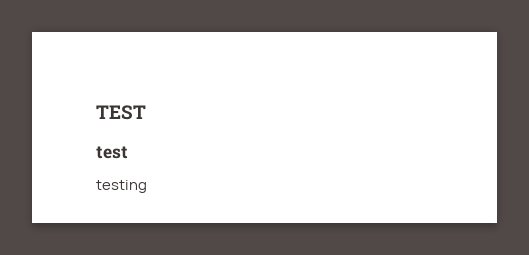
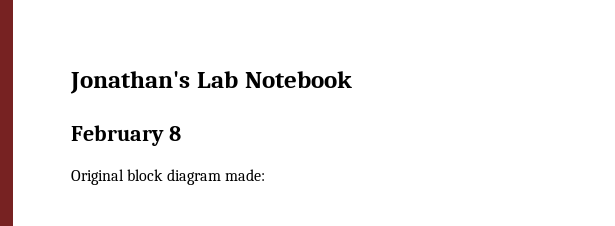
- TEST
- test
- testing
+ Jonathan's Lab Notebook
+ February 8
+ Original block diagram made:

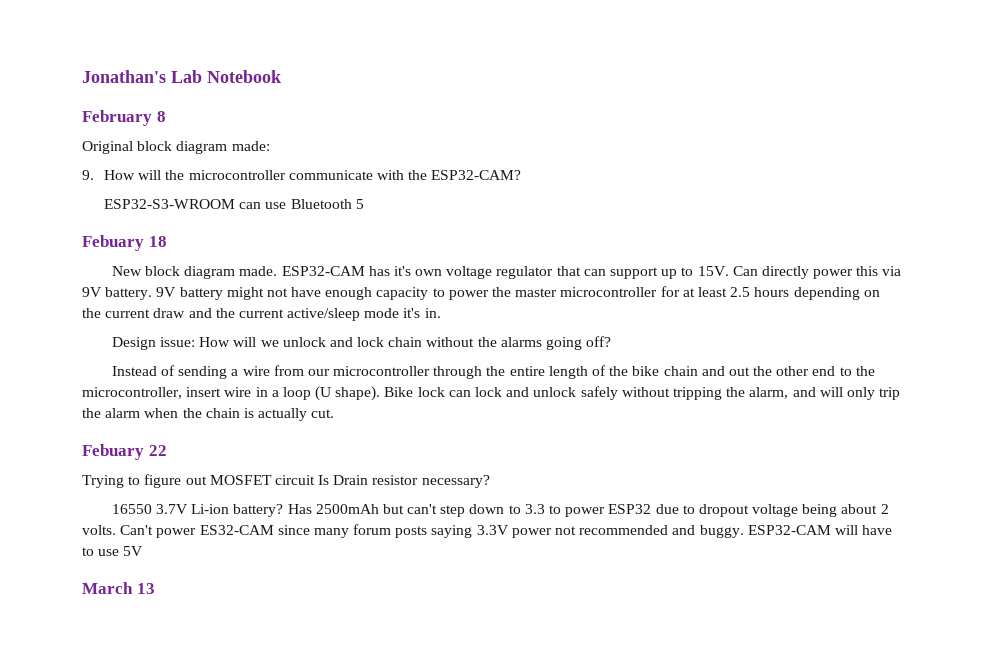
+ 9. How will the microcontroller communicate with the ESP32-CAM?
+ ESP32-S3-WROOM can use Bluetooth 5
+ Febuary 18
+ New block diagram made. ESP32-CAM has it's own voltage regulator that can support up to 15V. Can directly power this via 9V battery. 9V battery might not have enough capacity to power the master microcontroller for at least 2.5 hours depending on the current draw and the current active/sleep mode it's in.
+ Design issue: How will we unlock and lock chain without the alarms going off?
+ Instead of sending a wire from our microcontroller through the entire length of the bike chain and out the other end to the microcontroller, insert wire in a loop (U shape). Bike lock can lock and unlock safely without tripping the alarm, and will only trip the alarm when the chain is actually cut.
+ Febuary 22
+ Trying to figure out MOSFET circuit Is Drain resistor necessary?
+ 16550 3.7V Li-ion battery? Has 2500mAh but can't step down to 3.3 to power ESP32 due to dropout voltage being about 2 volts. Can't power ES32-CAM since many forum posts saying 3.3V power not recommended and buggy. ESP32-CAM will have to use 5V
+ March 13

